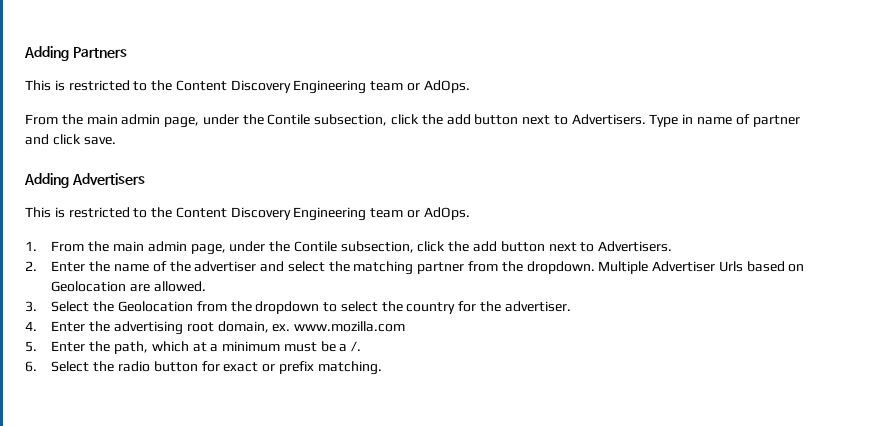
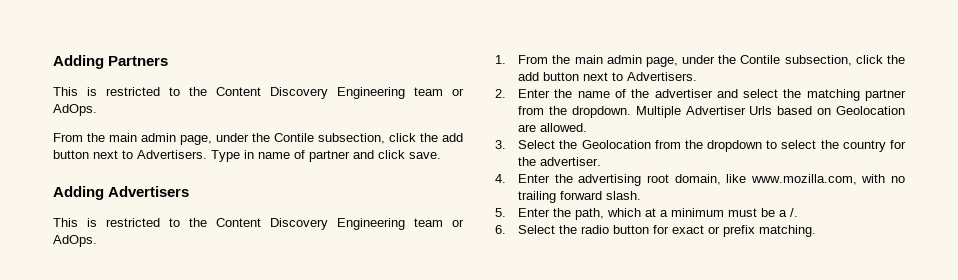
- 4. Enter the advertising root domain, ex. www.mozilla.com
+ 4. Enter the advertising root domain, like www.mozilla.com, with no trailing forward slash.

